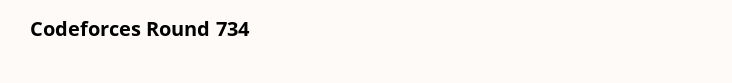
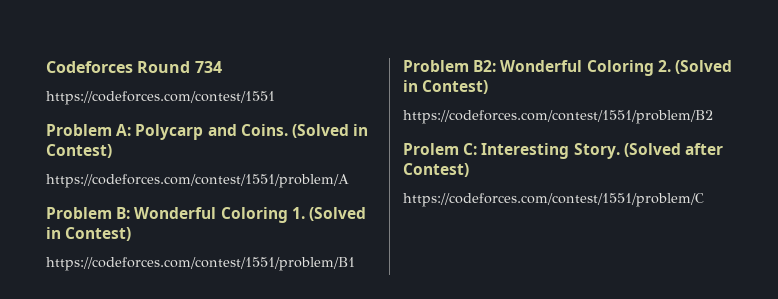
+ https://codeforces.com/contest/1551
+ Problem A: Polycarp and Coins. (Solved in Contest)
+ https://codeforces.com/contest/1551/problem/A
+ Problem B: Wonderful Coloring 1. (Solved in Contest)
+ https://codeforces.com/contest/1551/problem/B1
+ Problem B2: Wonderful Coloring 2. (Solved in Contest)
+ https://codeforces.com/contest/1551/problem/B2
+ Prolem C: Interesting Story. (Solved after Contest)
+ https://codeforces.com/contest/1551/problem/C

